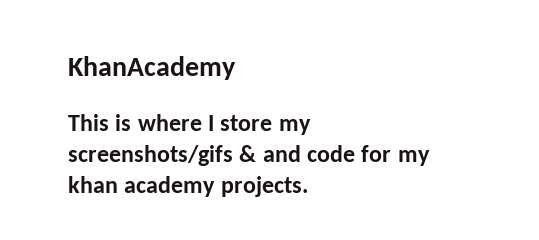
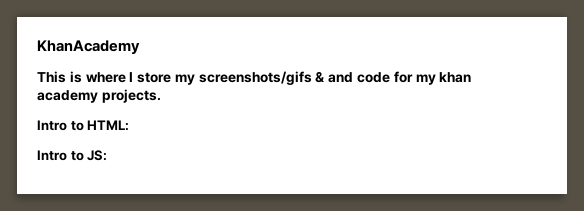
+ Intro to HTML:
+ Intro to JS:

